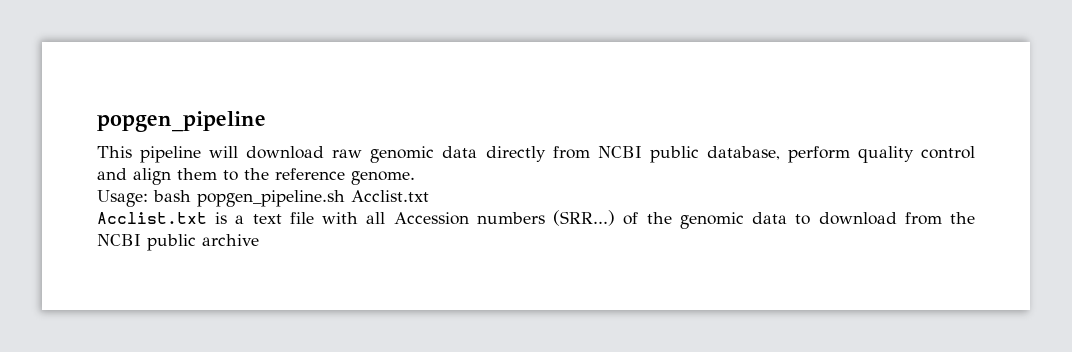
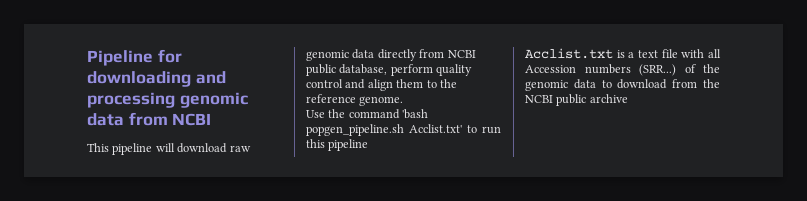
- popgen_pipeline
+ Pipeline for downloading and processing genomic data from NCBI
- Usage: bash popgen_pipeline.sh Acclist.txt
+ Use the command 'bash popgen_pipeline.sh Acclist.txt' to run this pipeline

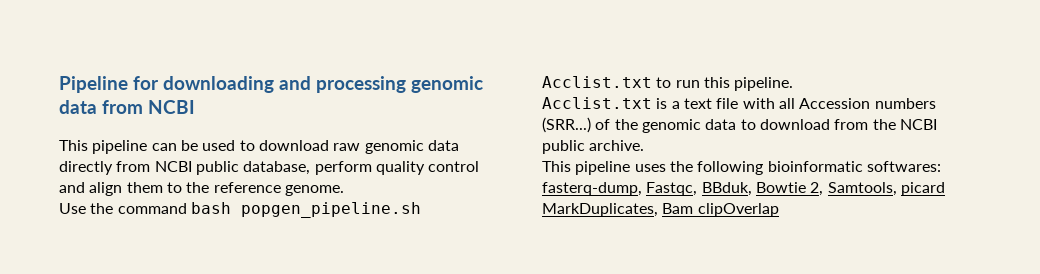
- This pipeline will download raw genomic data directly from NCBI public database, perform quality control and align them to the reference genome.
+ This pipeline can be used to download raw genomic data directly from NCBI public database, perform quality control and align them to the reference genome.
- Use the command 'bash popgen_pipeline.sh Acclist.txt' to run this pipeline
+ Use the command bash popgen_pipeline.sh Acclist.txt to run this pipeline.
- Acclist.txt is a text file with all Accession numbers (SRR...) of the genomic data to download from the NCBI public archive
+ Acclist.txt is a text file with all Accession numbers (SRR...) of the genomic data to download from the NCBI public archive.
+ This pipeline uses the following bioinformatic softwares: fasterq-dump, Fastqc, BBduk, Bowtie 2, Samtools, picard MarkDuplicates, Bam clipOverlap

